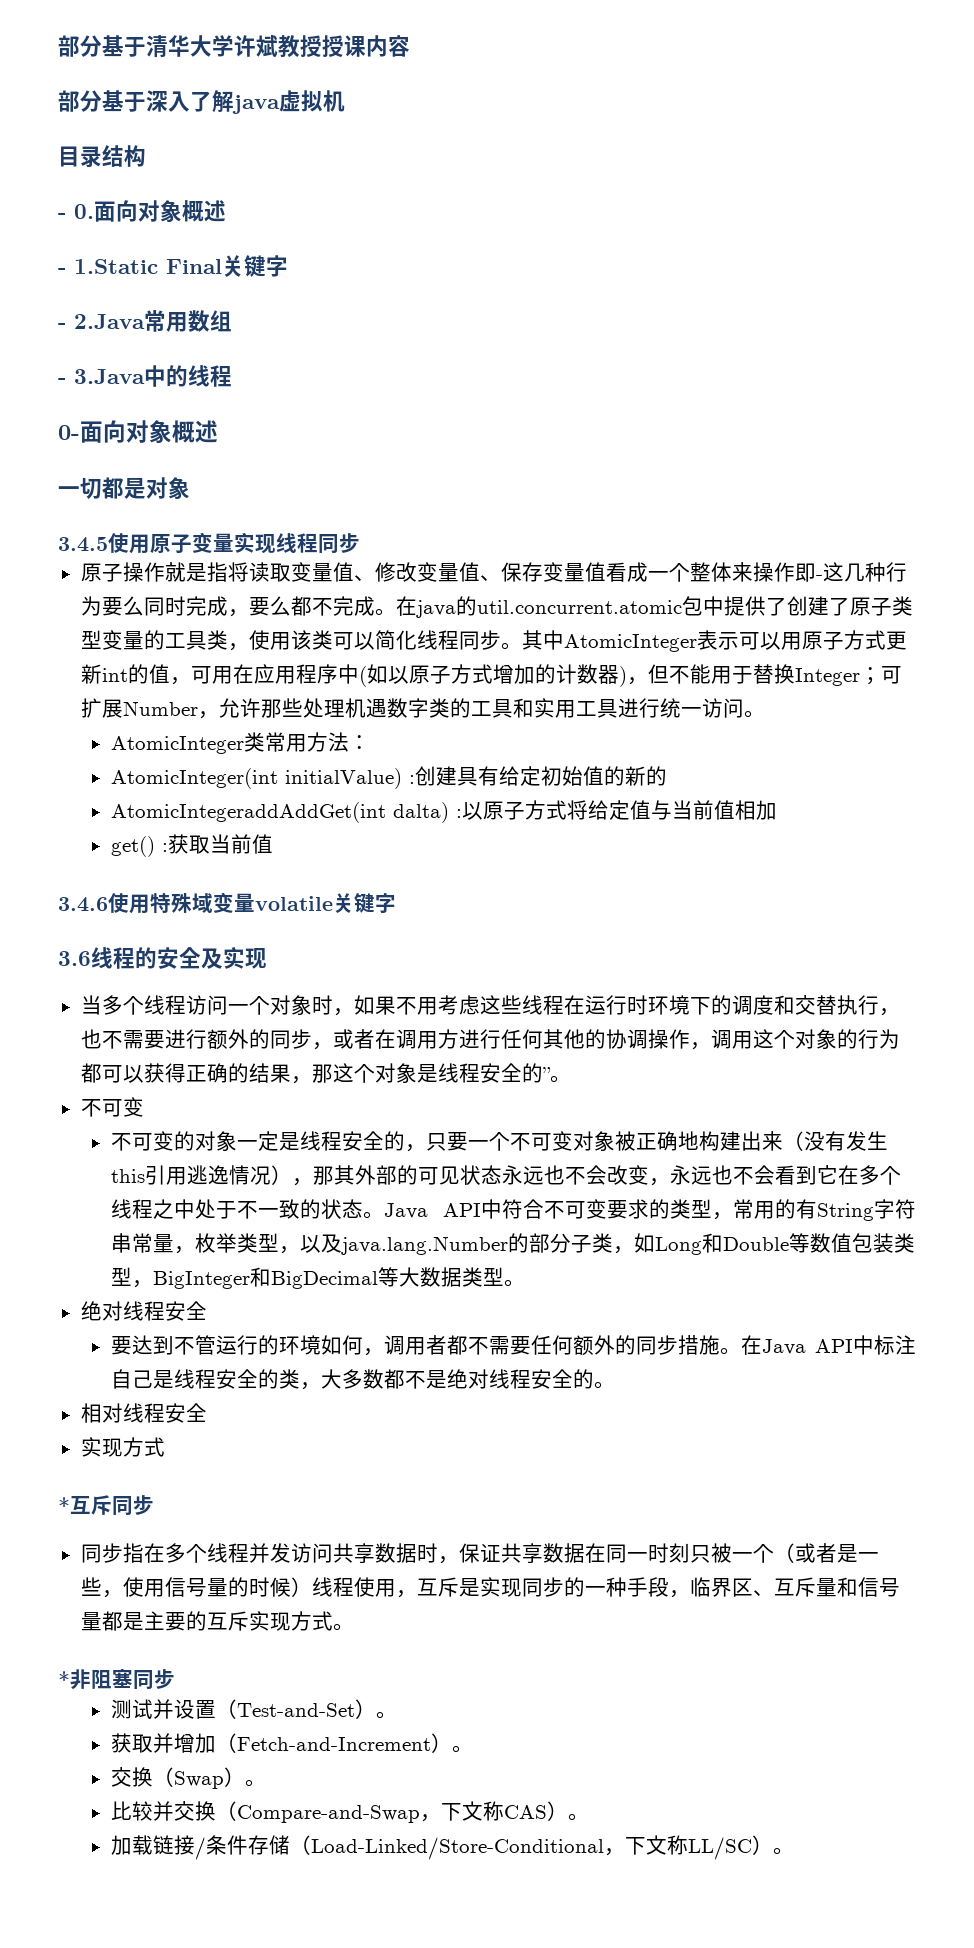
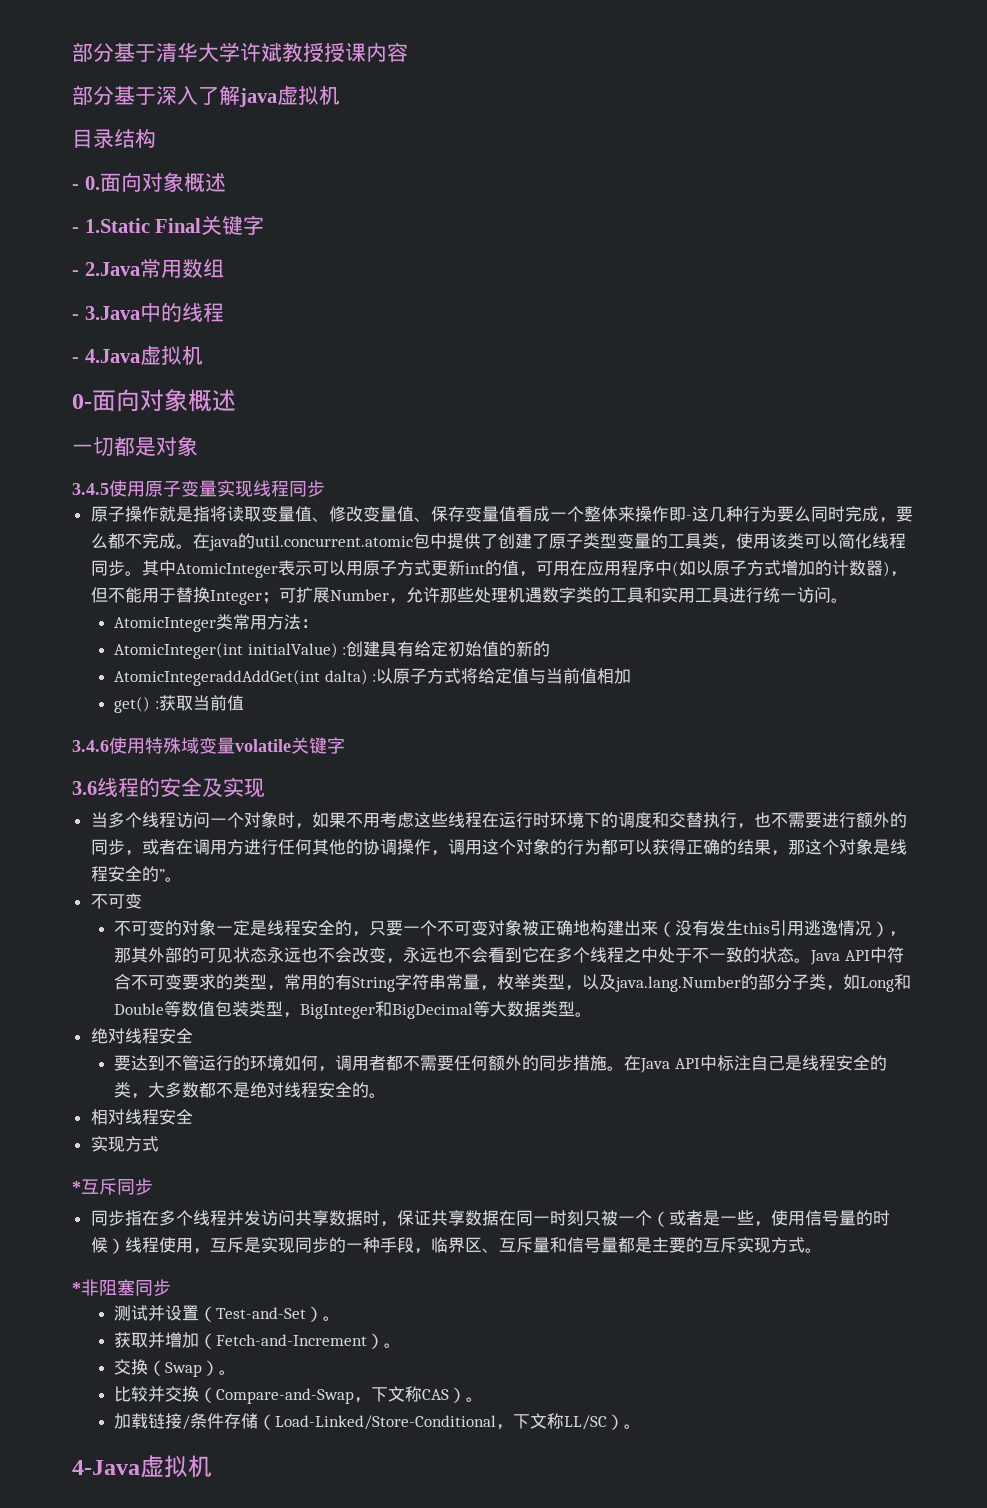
+ - 4.Java虚拟机
+ 4-Java虚拟机

